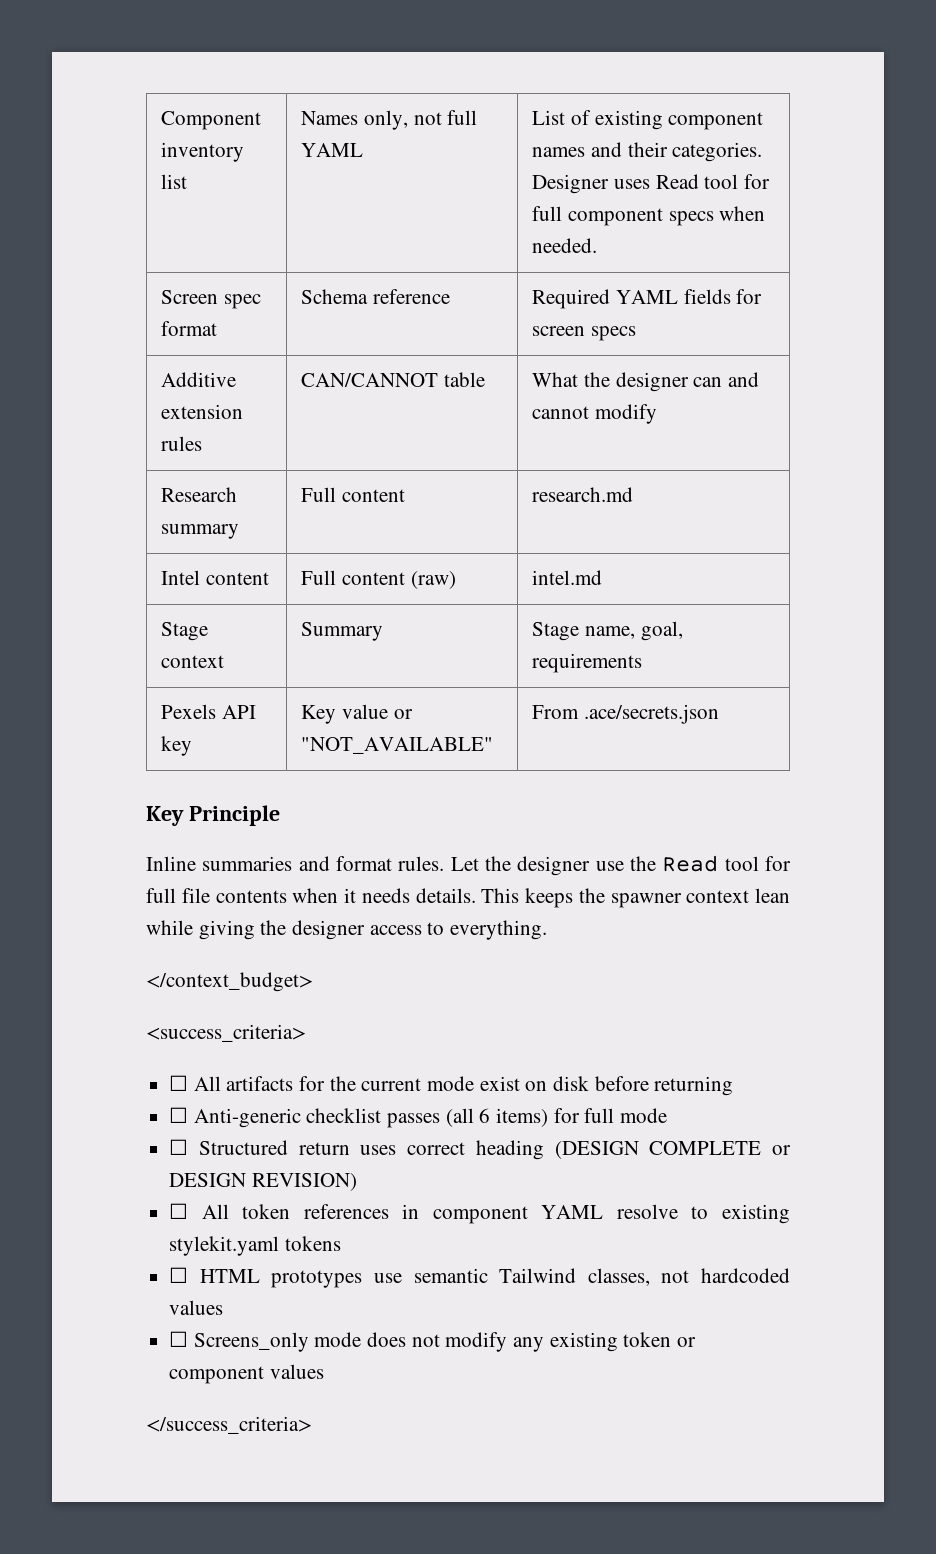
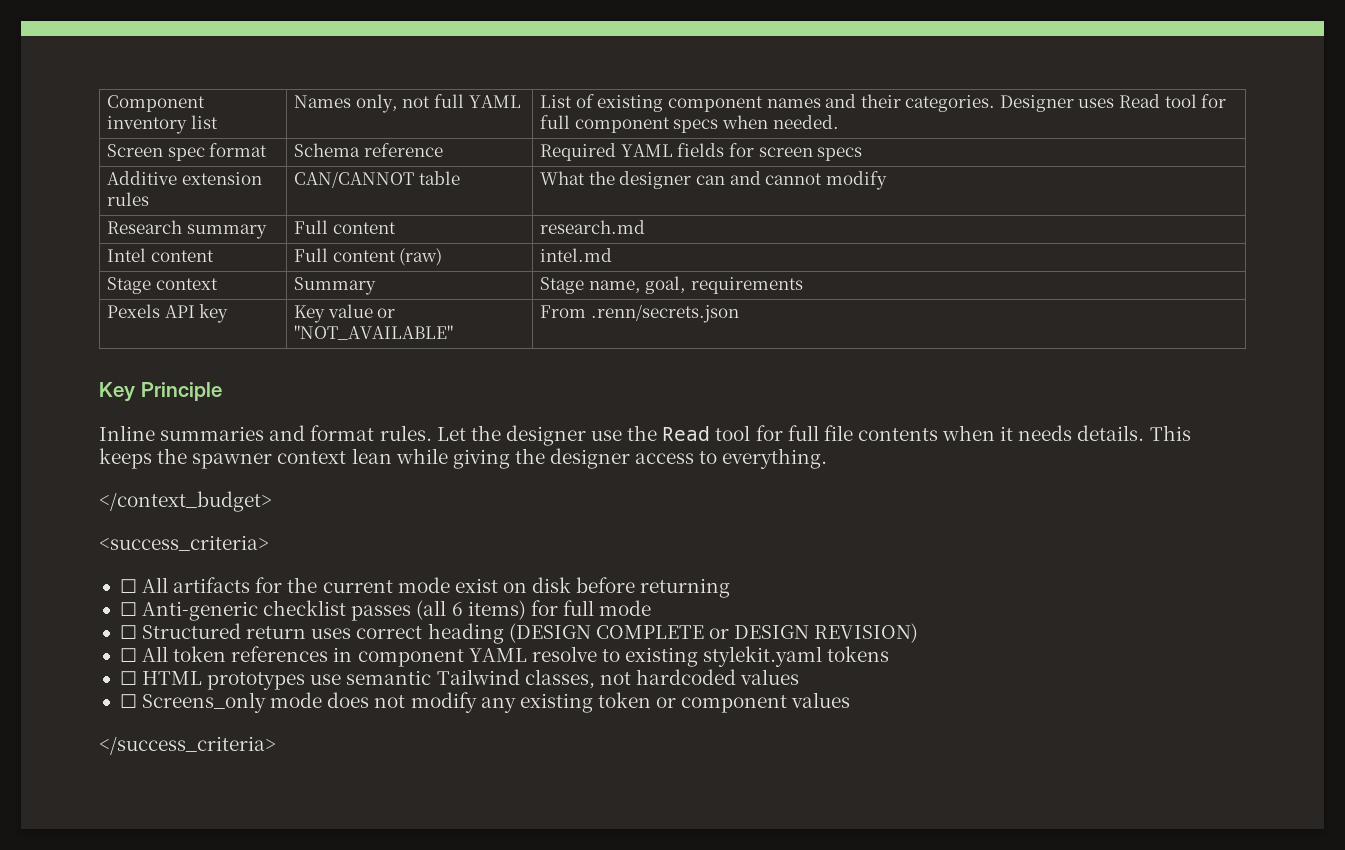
- Pexels API key | Key value or "NOT_AVAILABLE" | From .ace/secrets.json
+ Pexels API key | Key value or "NOT_AVAILABLE" | From .renn/secrets.json

